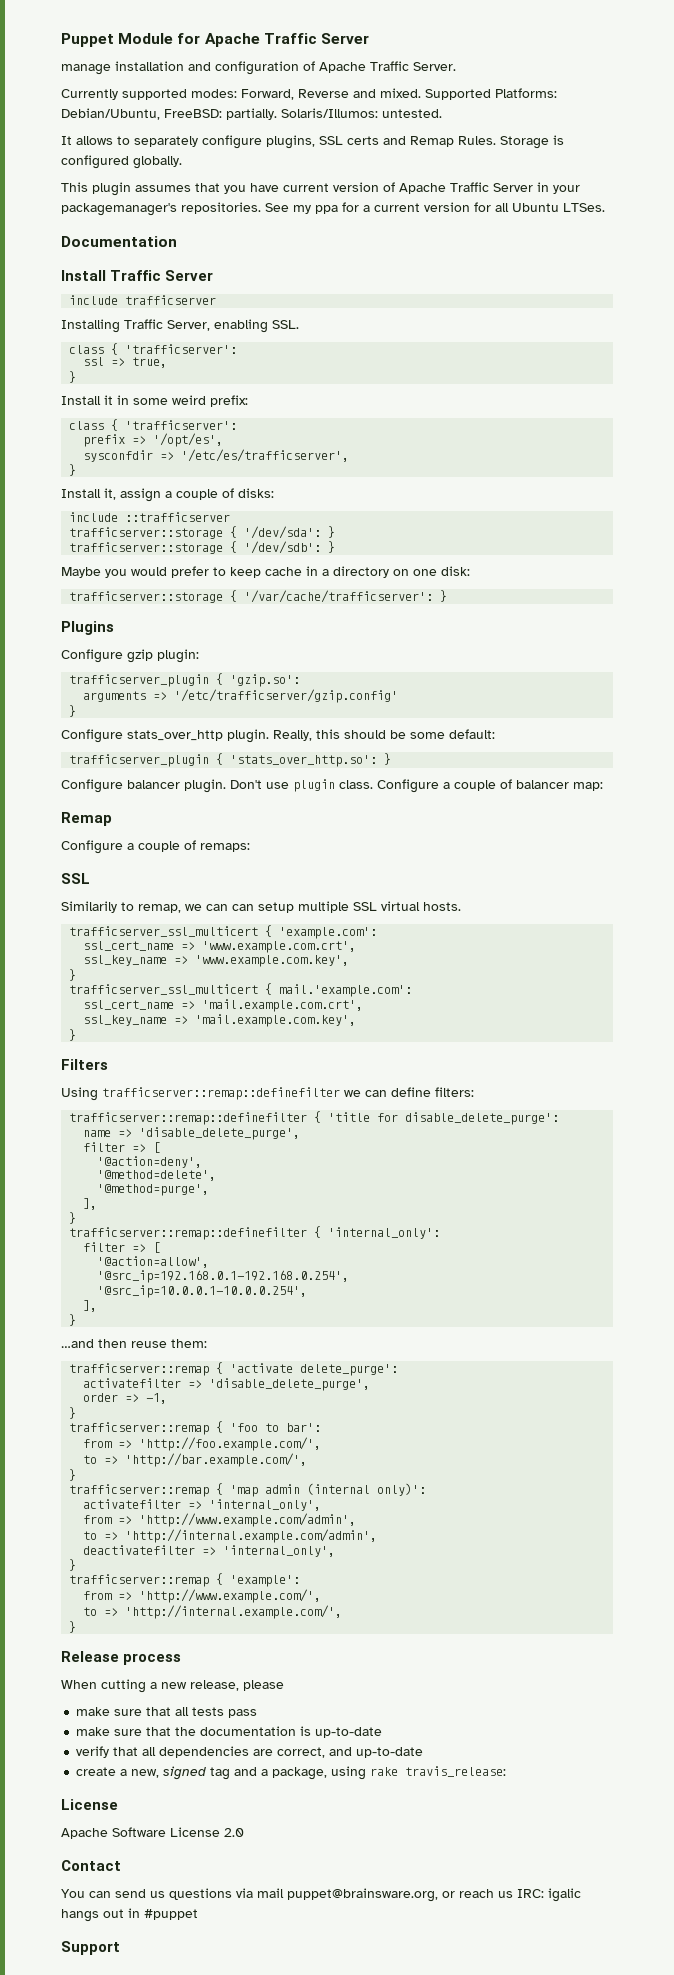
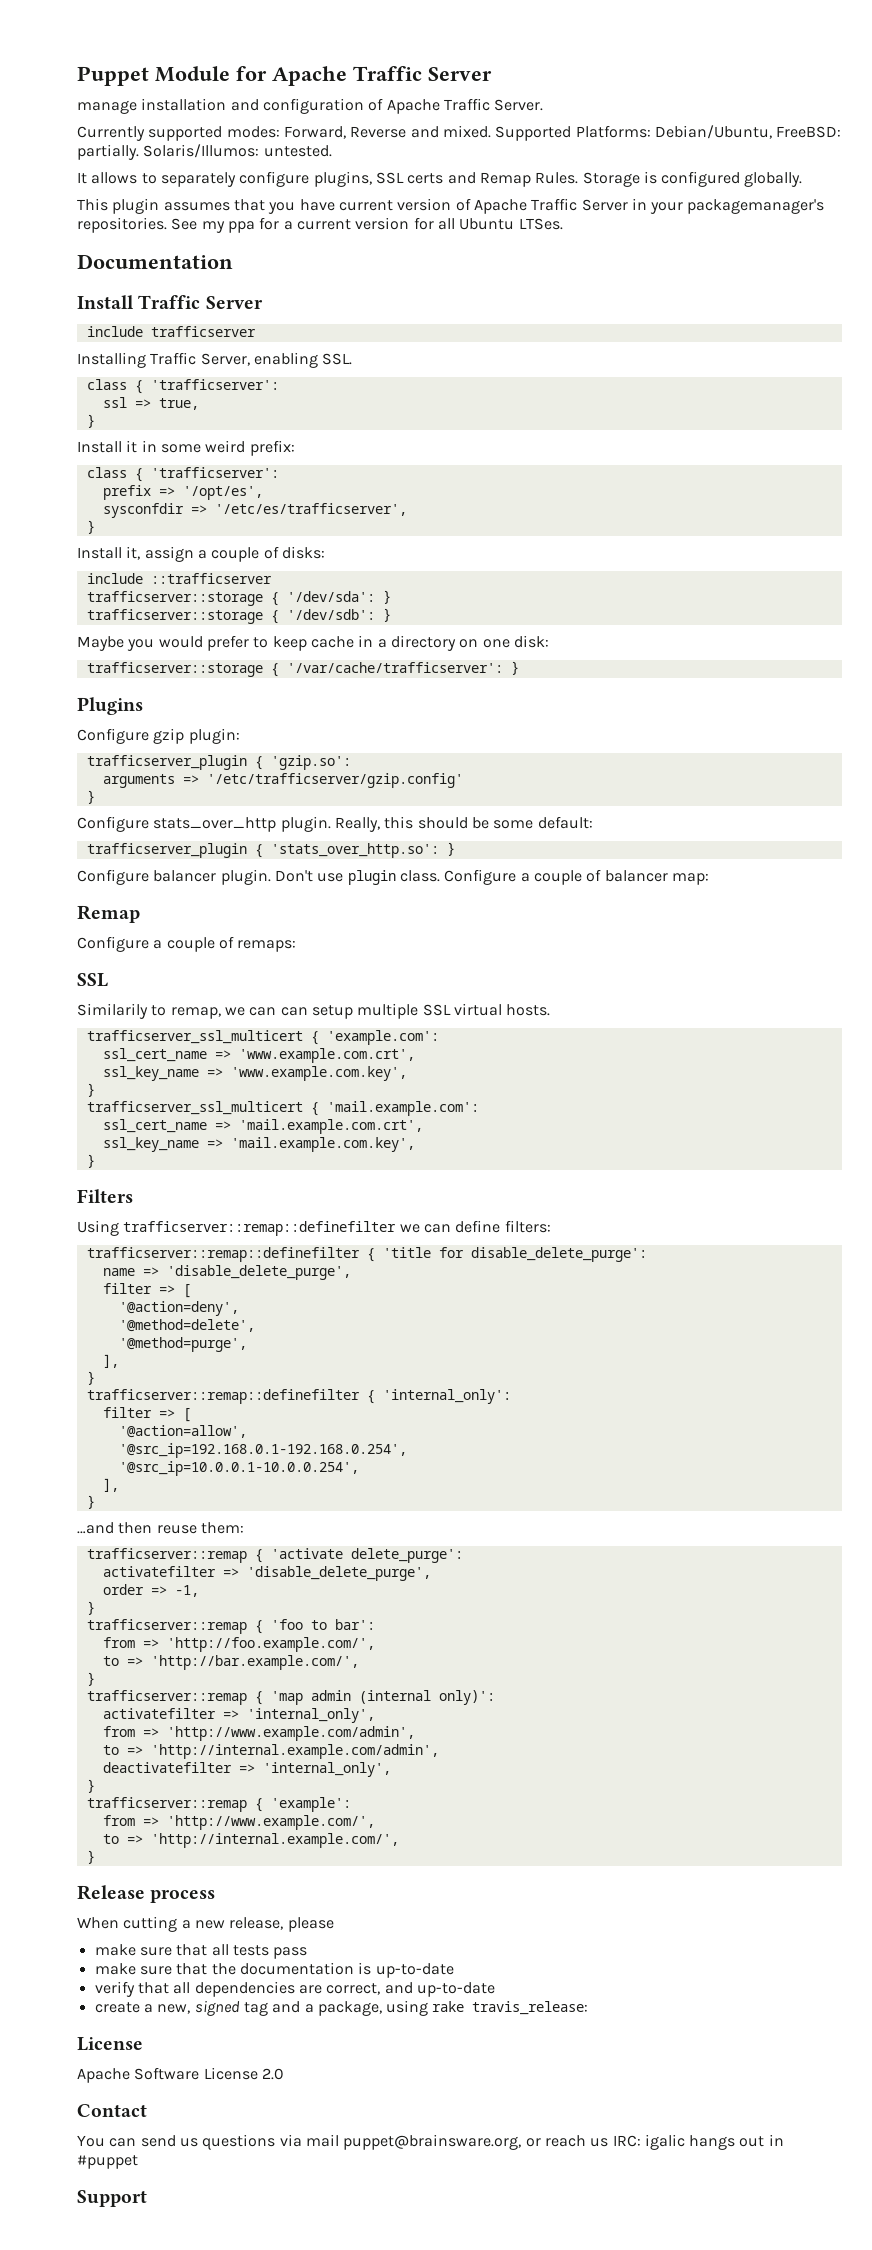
- trafficserver_ssl_multicert { mail.'example.com':
+ trafficserver_ssl_multicert { 'mail.example.com':

